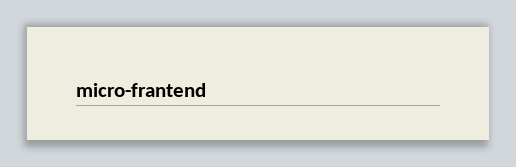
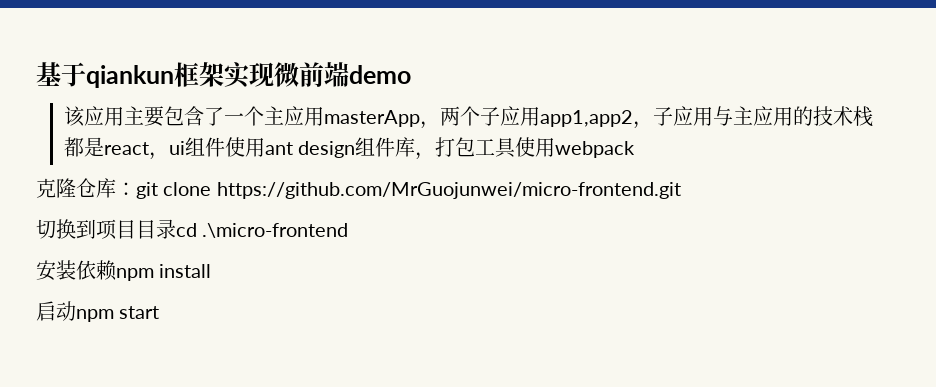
- micro-frantend
+ 基于qiankun框架实现微前端demo
+ 该应用主要包含了一个主应用masterApp，两个子应用app1,app2，子应用与主应用的技术栈都是react，ui组件使用ant design组件库，打包工具使用webpack
+ 克隆仓库：git clone https://github.com/MrGuojunwei/micro-frontend.git
+ 切换到项目目录cd .\micro-frontend
+ 安装依赖npm install
+ 启动npm start

